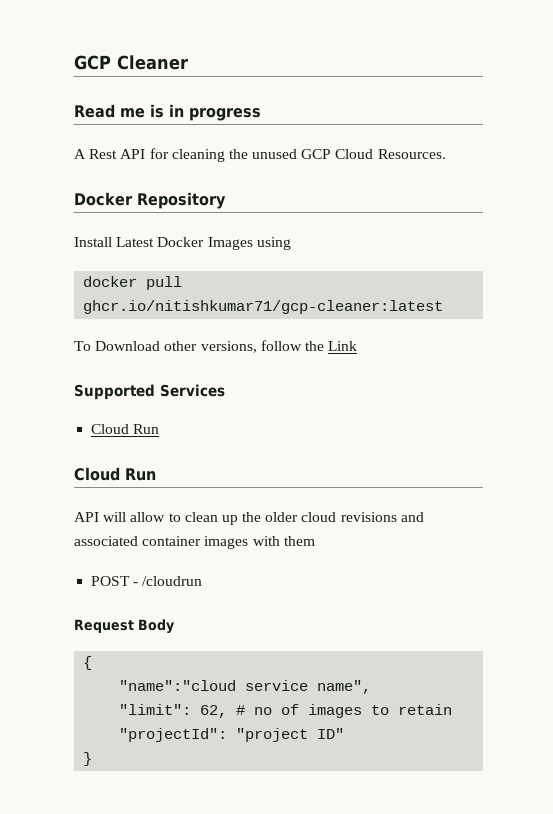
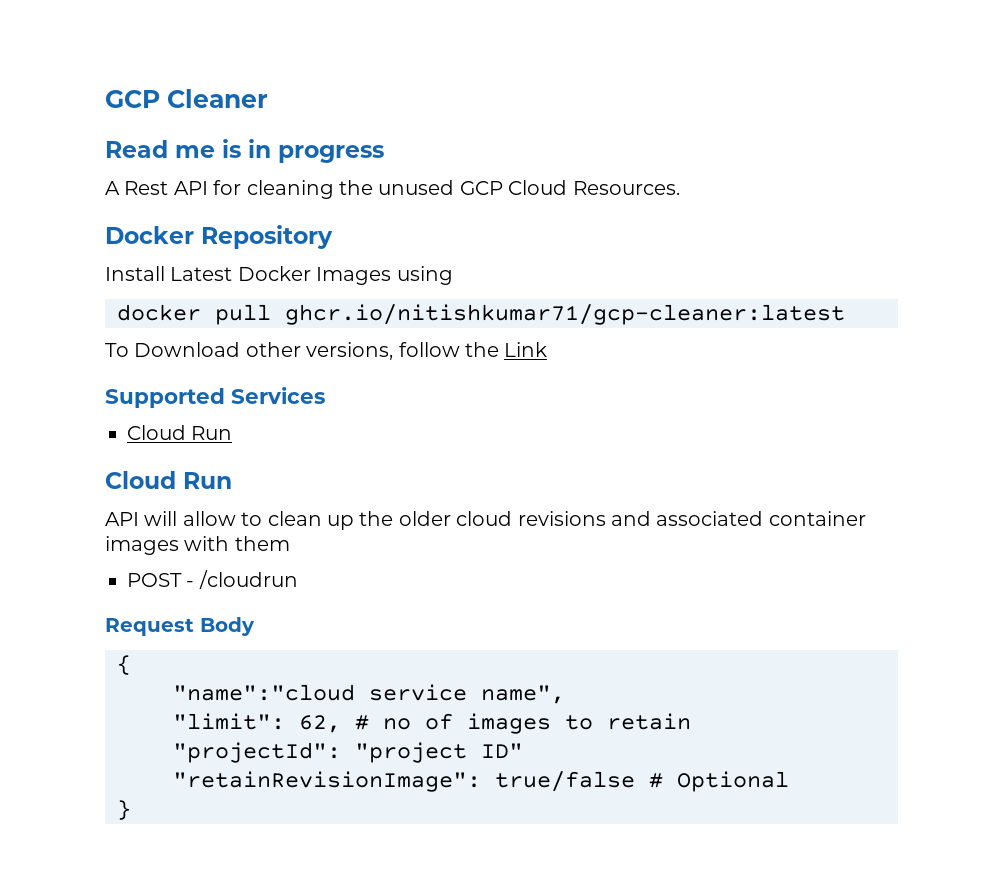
+ "retainRevisionImage": true/false # Optional

